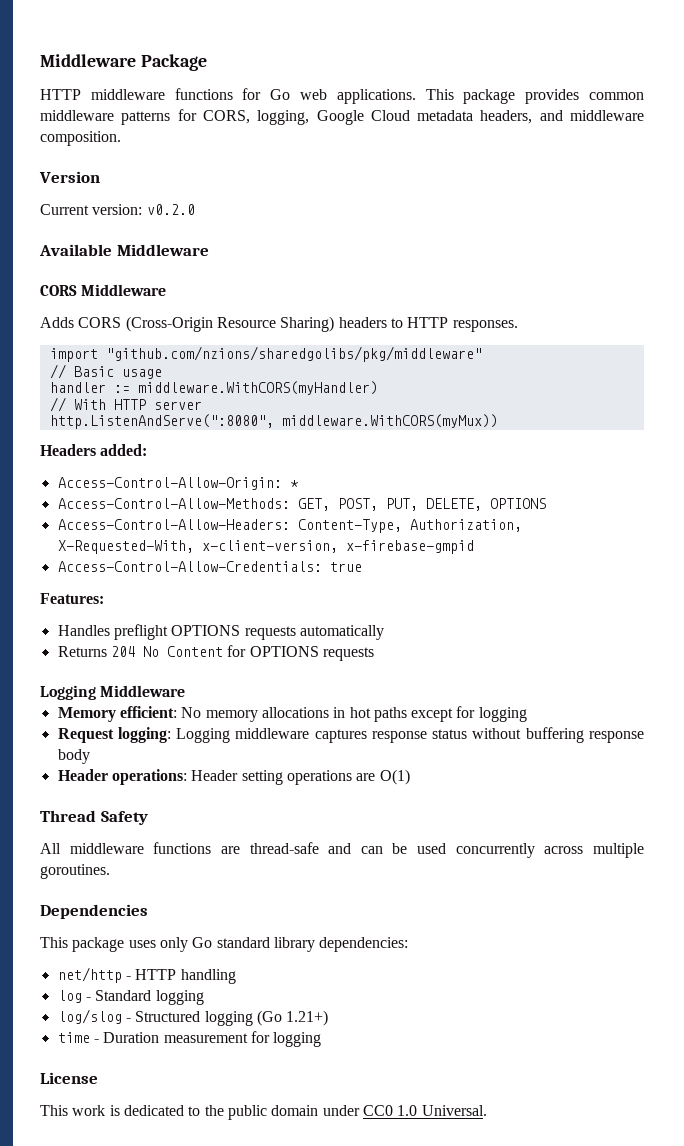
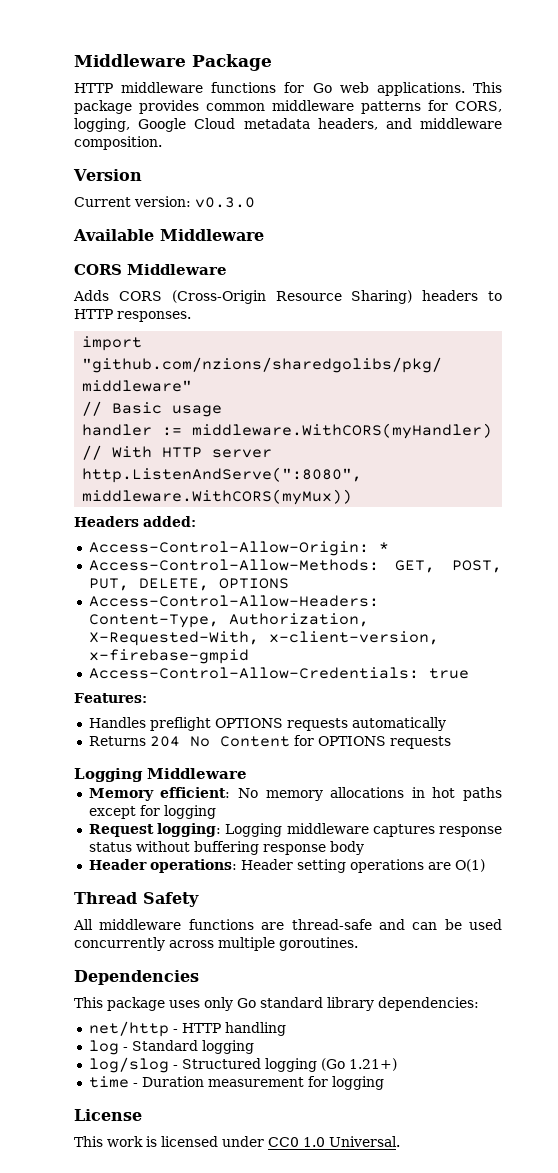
- Current version: v0.2.0
+ Current version: v0.3.0
- This work is dedicated to the public domain under CC0 1.0 Universal.
+ This work is licensed under CC0 1.0 Universal.

